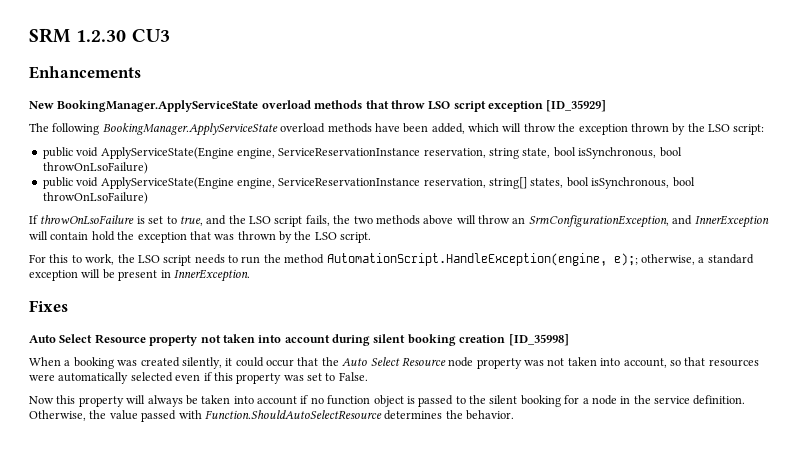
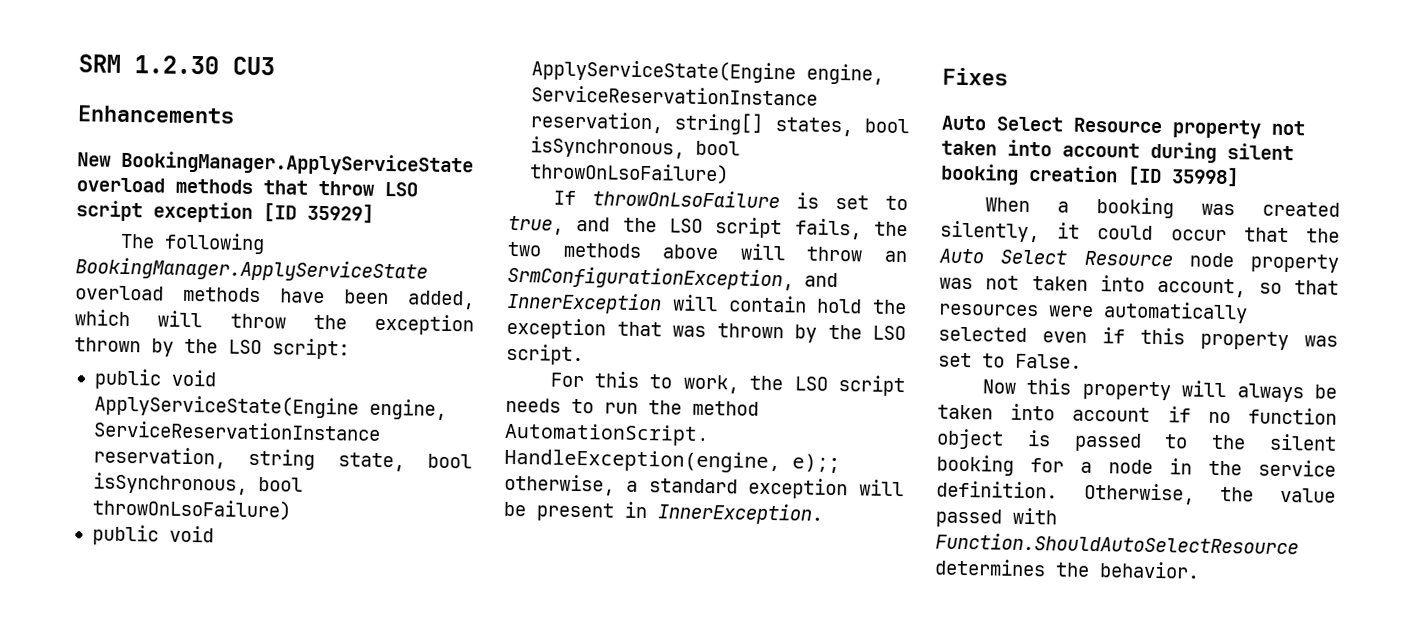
- New BookingManager.ApplyServiceState overload methods that throw LSO script exception [ID_35929]
+ New BookingManager.ApplyServiceState overload methods that throw LSO script exception [ID 35929]
- Auto Select Resource property not taken into account during silent booking creation [ID_35998]
+ Auto Select Resource property not taken into account during silent booking creation [ID 35998]

